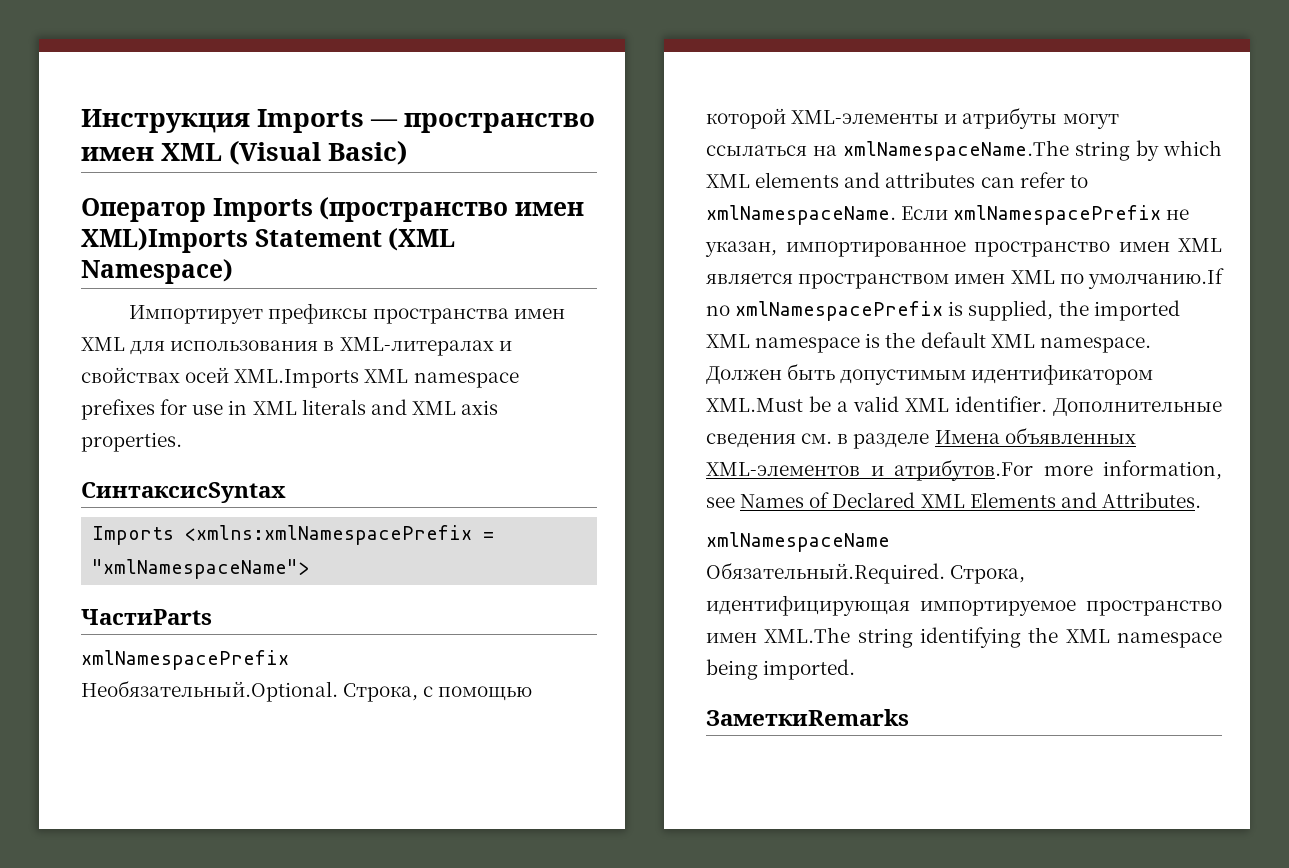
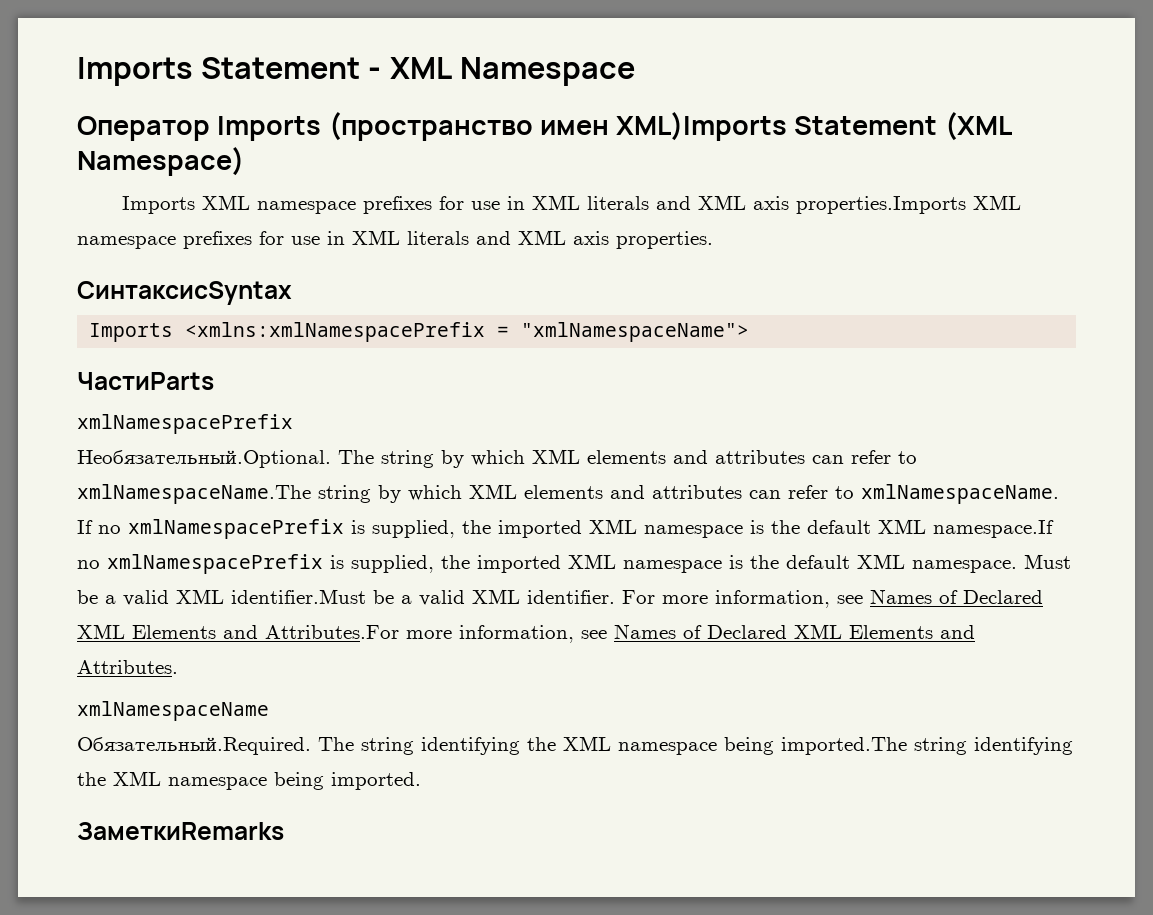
- Инструкция Imports — пространство имен XML (Visual Basic)
+ Imports Statement - XML Namespace
- Импортирует префиксы пространства имен XML для использования в XML-литералах и свойствах осей XML.Imports XML namespace prefixes for use in XML literals and XML axis properties.
+ Imports XML namespace prefixes for use in XML literals and XML axis properties.Imports XML namespace prefixes for use in XML literals and XML axis properties.
- Необязательный.Optional. Строка, с помощью которой XML-элементы и атрибуты могут ссылаться на xmlNamespaceName.The string by which XML elements and attributes can refer to xmlNamespaceName.
+ Необязательный.Optional. The string by which XML elements and attributes can refer to xmlNamespaceName.The string by which XML elements and attributes can refer to xmlNamespaceName.
- Если xmlNamespacePrefix не указан, импортированное пространство имен XML является пространством имен XML по умолчанию.If no xmlNamespacePrefix is supplied, the imported XML namespace is the default XML namespace.
+ If no xmlNamespacePrefix is supplied, the imported XML namespace is the default XML namespace.If no xmlNamespacePrefix is supplied, the imported XML namespace is the default XML namespace.
- Должен быть допустимым идентификатором XML.Must be a valid XML identifier.
+ Must be a valid XML identifier.Must be a valid XML identifier.
- Дополнительные сведения см. в разделе Имена объявленных XML-элементов и атрибутов.For more information, see Names of Declared XML Elements and Attributes.
+ For more information, see Names of Declared XML Elements and Attributes.For more information, see Names of Declared XML Elements and Attributes.
- Обязательный.Required. Строка, идентифицирующая импортируемое пространство имен XML.The string identifying the XML namespace being imported.
+ Обязательный.Required. The string identifying the XML namespace being imported.The string identifying the XML namespace being imported.

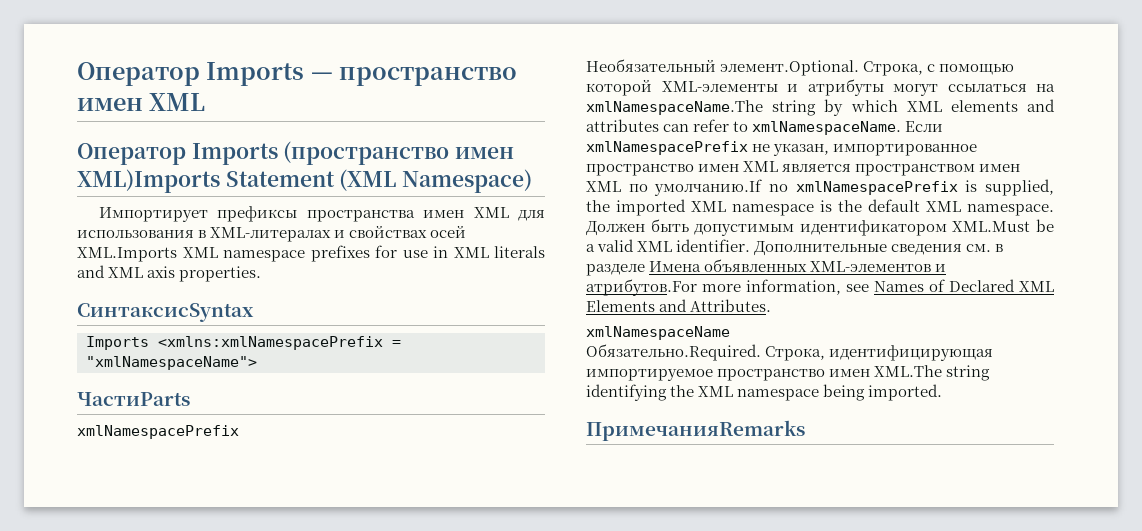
- Imports Statement - XML Namespace
+ Оператор Imports — пространство имен XML
- Imports XML namespace prefixes for use in XML literals and XML axis properties.Imports XML namespace prefixes for use in XML literals and XML axis properties.
+ Импортирует префиксы пространства имен XML для использования в XML-литералах и свойствах осей XML.Imports XML namespace prefixes for use in XML literals and XML axis properties.
- Необязательный.Optional. The string by which XML elements and attributes can refer to xmlNamespaceName.The string by which XML elements and attributes can refer to xmlNamespaceName.
+ Необязательный элемент.Optional. Строка, с помощью которой XML-элементы и атрибуты могут ссылаться на xmlNamespaceName.The string by which XML elements and attributes can refer to xmlNamespaceName.
- If no xmlNamespacePrefix is supplied, the imported XML namespace is the default XML namespace.If no xmlNamespacePrefix is supplied, the imported XML namespace is the default XML namespace.
+ Если xmlNamespacePrefix не указан, импортированное пространство имен XML является пространством имен XML по умолчанию.If no xmlNamespacePrefix is supplied, the imported XML namespace is the default XML namespace.
- Must be a valid XML identifier.Must be a valid XML identifier.
+ Должен быть допустимым идентификатором XML.Must be a valid XML identifier.
- For more information, see Names of Declared XML Elements and Attributes.For more information, see Names of Declared XML Elements and Attributes.
+ Дополнительные сведения см. в разделе Имена объявленных XML-элементов и атрибутов.For more information, see Names of Declared XML Elements and Attributes.
- Обязательный.Required. The string identifying the XML namespace being imported.The string identifying the XML namespace being imported.
+ Обязательно.Required. Строка, идентифицирующая импортируемое пространство имен XML.The string identifying the XML namespace being imported.
- ЗаметкиRemarks
+ ПримечанияRemarks

